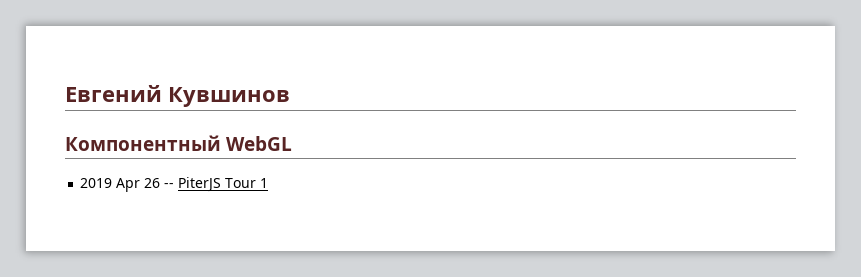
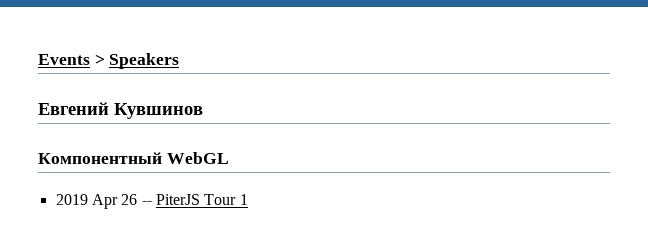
+ Events > Speakers

